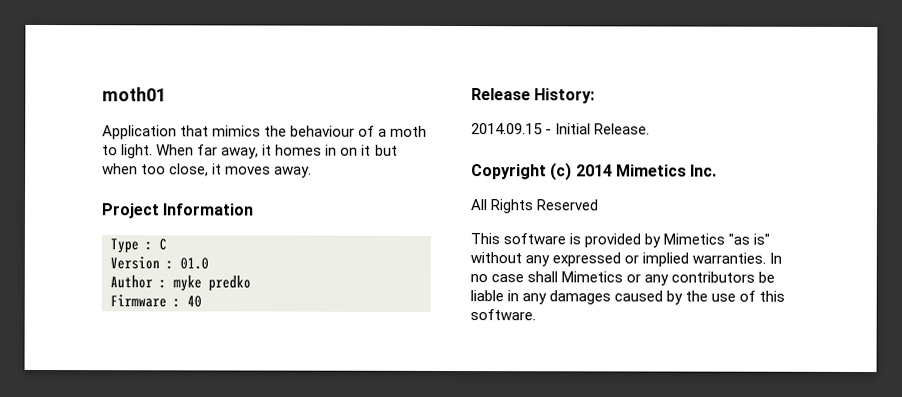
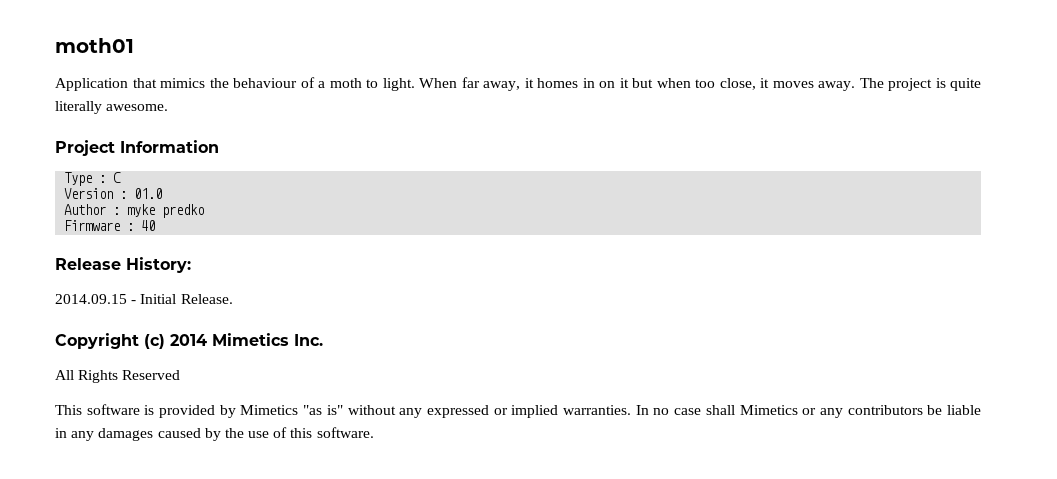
+ The project is quite literally awesome.

